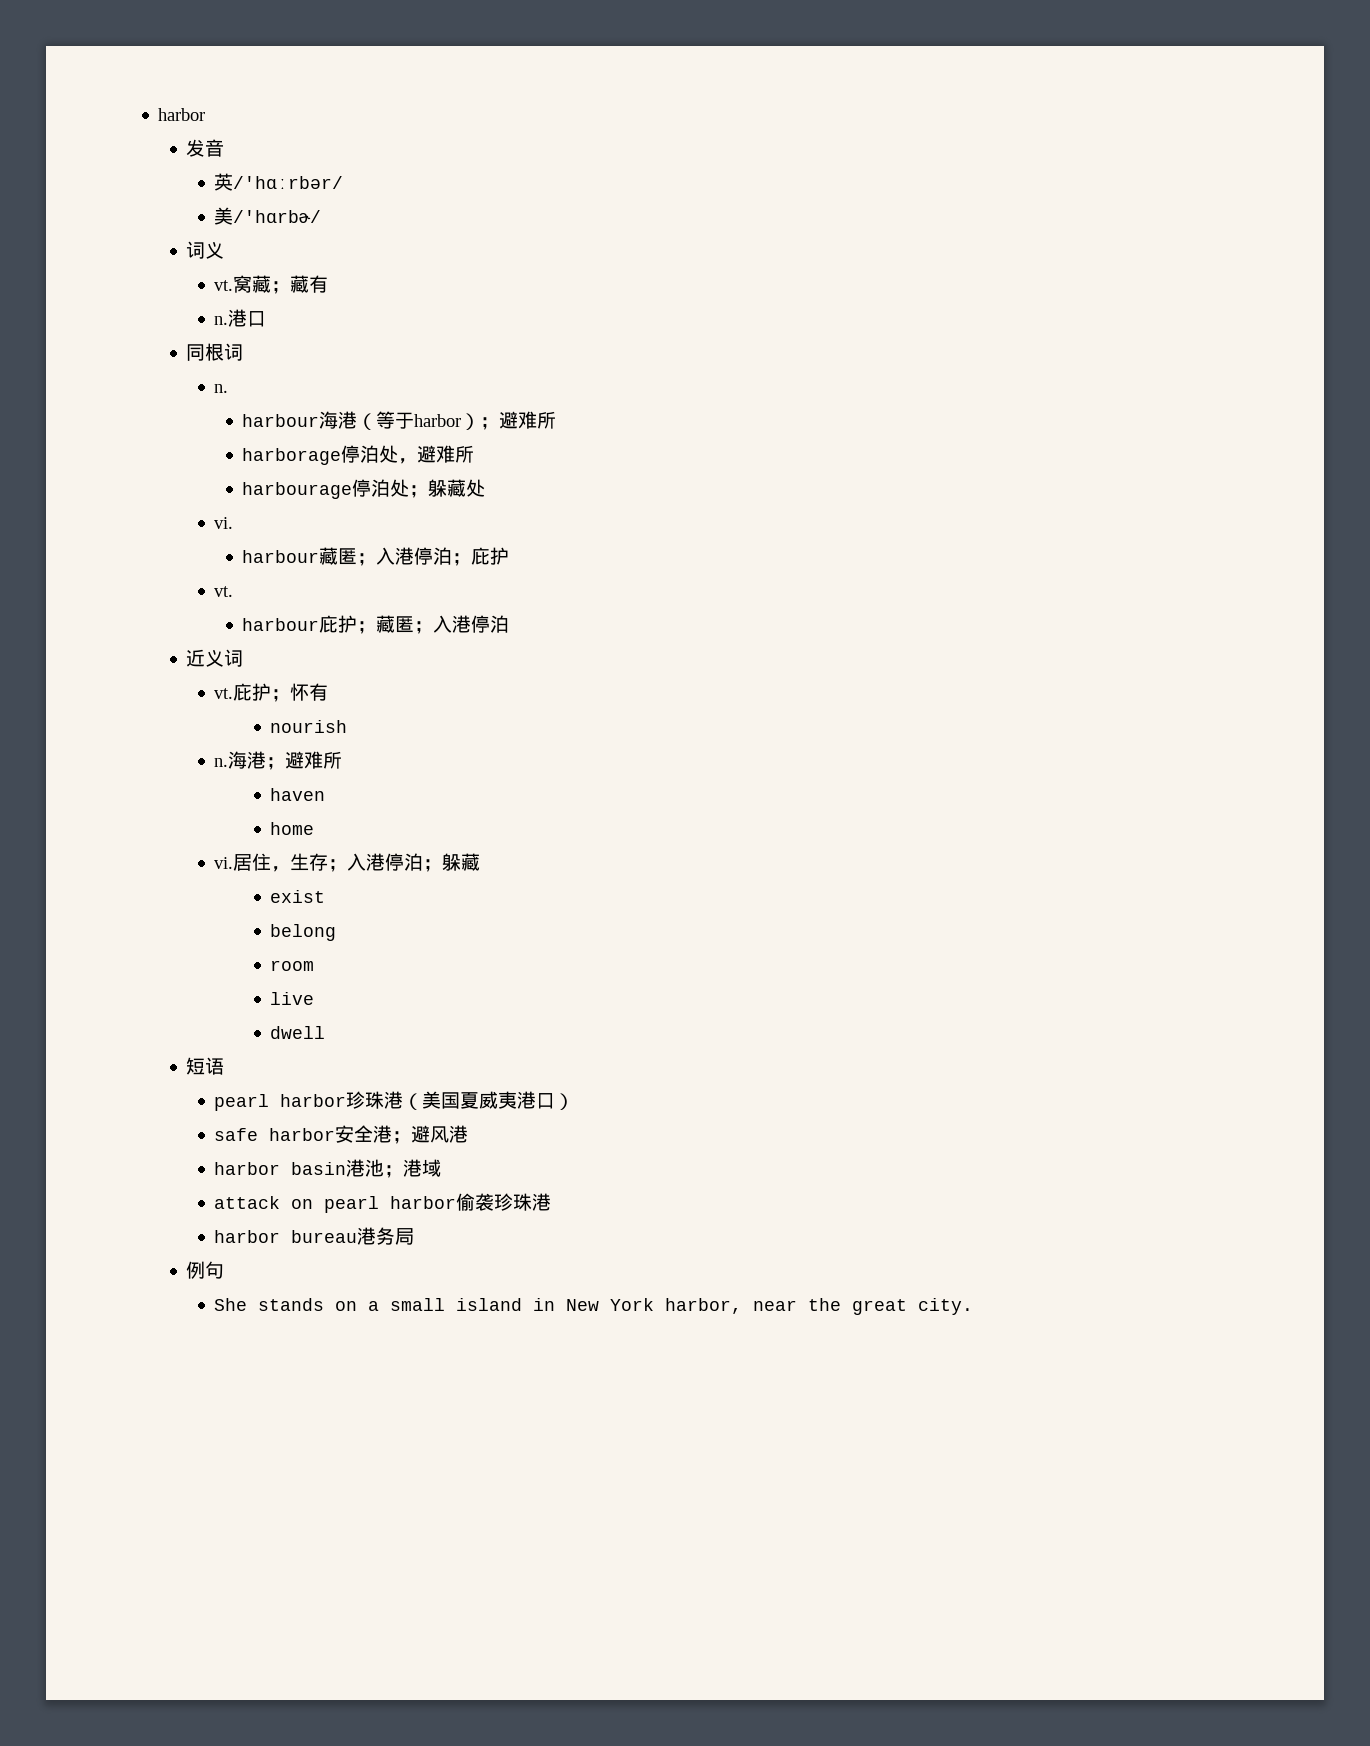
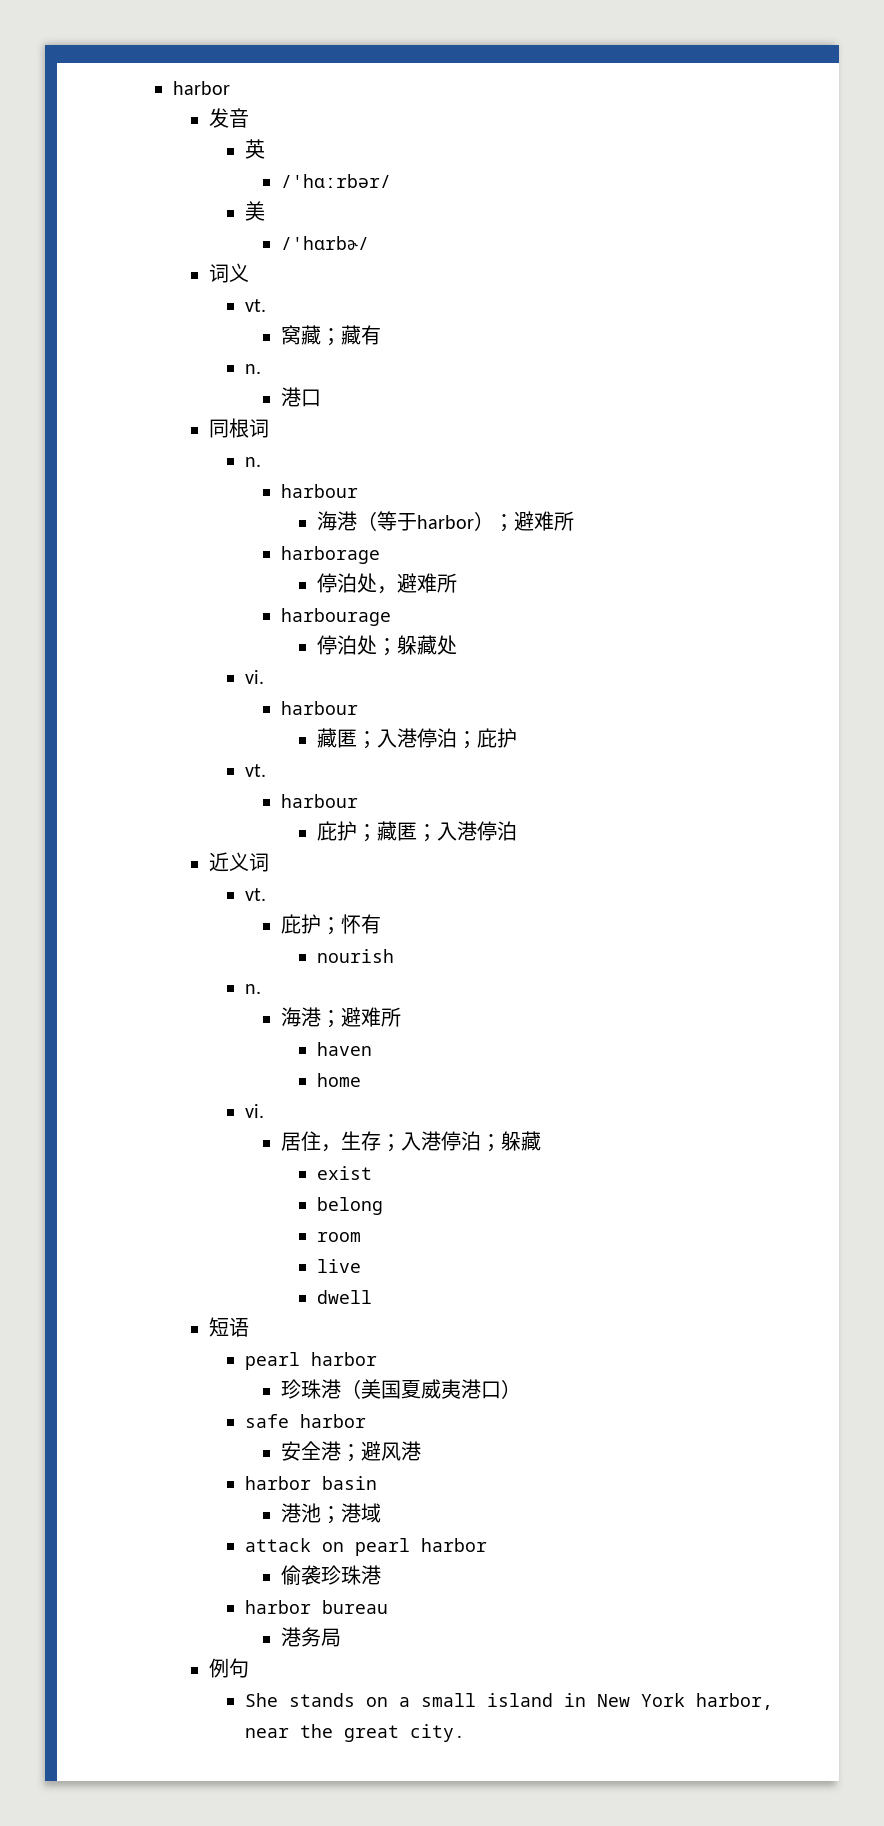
- 英/'hɑːrbər/
- 美/'hɑrbɚ/
+ 英
+ /'hɑːrbər/
+ 美
+ /'hɑrbɚ/
  词义
- vt.窝藏；藏有
- n.港口
+ vt.
+ 窝藏；藏有
+ n.
+ 港口
  同根词
  n.
- harbour海港（等于harbor）；避难所
+ harbour
+ 海港（等于harbor）；避难所
- harborage停泊处，避难所
+ harborage
+ 停泊处，避难所
- harbourage停泊处；躲藏处
+ harbourage
+ 停泊处；躲藏处
  vi.
- harbour藏匿；入港停泊；庇护
+ harbour
+ 藏匿；入港停泊；庇护
  vt.
- harbour庇护；藏匿；入港停泊
+ harbour
+ 庇护；藏匿；入港停泊
  近义词
- vt.庇护；怀有
+ vt.
+ 庇护；怀有
  nourish
- n.海港；避难所
+ n.
+ 海港；避难所
  home
- vi.居住，生存；入港停泊；躲藏
+ vi.
+ 居住，生存；入港停泊；躲藏
  短语
- pearl harbor珍珠港（美国夏威夷港口）
+ pearl harbor
+ 珍珠港（美国夏威夷港口）
- safe harbor安全港；避风港
+ safe harbor
+ 安全港；避风港
- harbor basin港池；港域
+ harbor basin
+ 港池；港域
- attack on pearl harbor偷袭珍珠港
+ attack on pearl harbor
+ 偷袭珍珠港
- harbor bureau港务局
+ harbor bureau
+ 港务局

